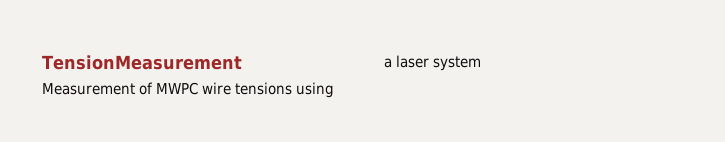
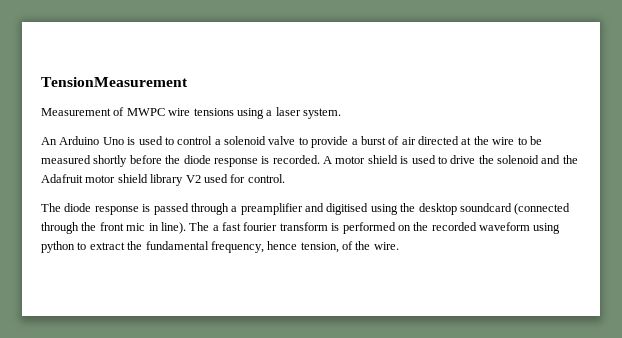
- Measurement of MWPC wire tensions using a laser system
+ Measurement of MWPC wire tensions using a laser system.
+ An Arduino Uno is used to control a solenoid valve to provide a burst of air directed at the wire to be measured shortly before the diode response is recorded. A motor shield is used to drive the solenoid and the Adafruit motor shield library V2 used for control.
+ The diode response is passed through a preamplifier and digitised using the desktop soundcard (connected through the front mic in line). The a fast fourier transform is performed on the recorded waveform using python to extract the fundamental frequency, hence tension, of the wire.

